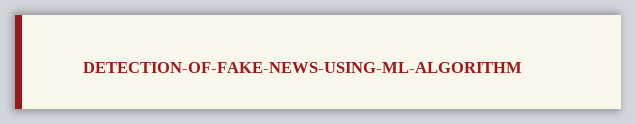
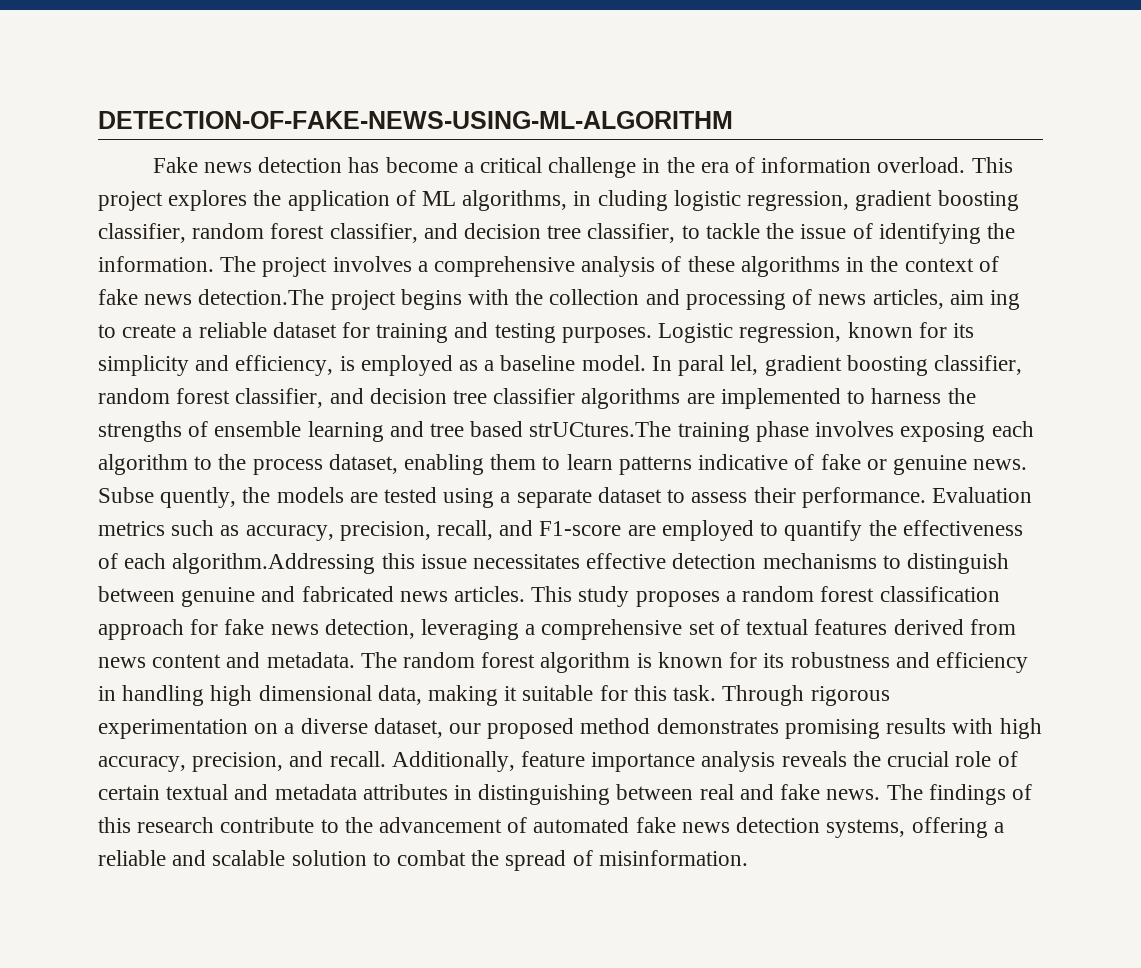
+ Fake news detection has become a critical challenge in the era of information overload. This project explores the application of ML algorithms, in cluding logistic regression, gradient boosting classifier, random forest classifier, and decision tree classifier, to tackle the issue of identifying the information. The project involves a comprehensive analysis of these algorithms in the context of fake news detection.The project begins with the collection and processing of news articles, aim ing to create a reliable dataset for training and testing purposes. Logistic regression, known for its simplicity and efficiency, is employed as a baseline model. In paral lel, gradient boosting classifier, random forest classifier, and decision tree classifier algorithms are implemented to harness the strengths of ensemble learning and tree based strUCtures.The training phase involves exposing each algorithm to the process dataset, enabling them to learn patterns indicative of fake or genuine news. Subse quently, the models are tested using a separate dataset to assess their performance. Evaluation metrics such as accuracy, precision, recall, and F1-score are employed to quantify the effectiveness of each algorithm.Addressing this issue necessitates effective detection mechanisms to distinguish between genuine and fabricated news articles. This study proposes a random forest classification approach for fake news detection, leveraging a comprehensive set of textual features derived from news content and metadata. The random forest algorithm is known for its robustness and efficiency in handling high dimensional data, making it suitable for this task. Through rigorous experimentation on a diverse dataset, our proposed method demonstrates promising results with high accuracy, precision, and recall. Additionally, feature importance analysis reveals the crucial role of certain textual and metadata attributes in distinguishing between real and fake news. The findings of this research contribute to the advancement of automated fake news detection systems, offering a reliable and scalable solution to combat the spread of misinformation.

